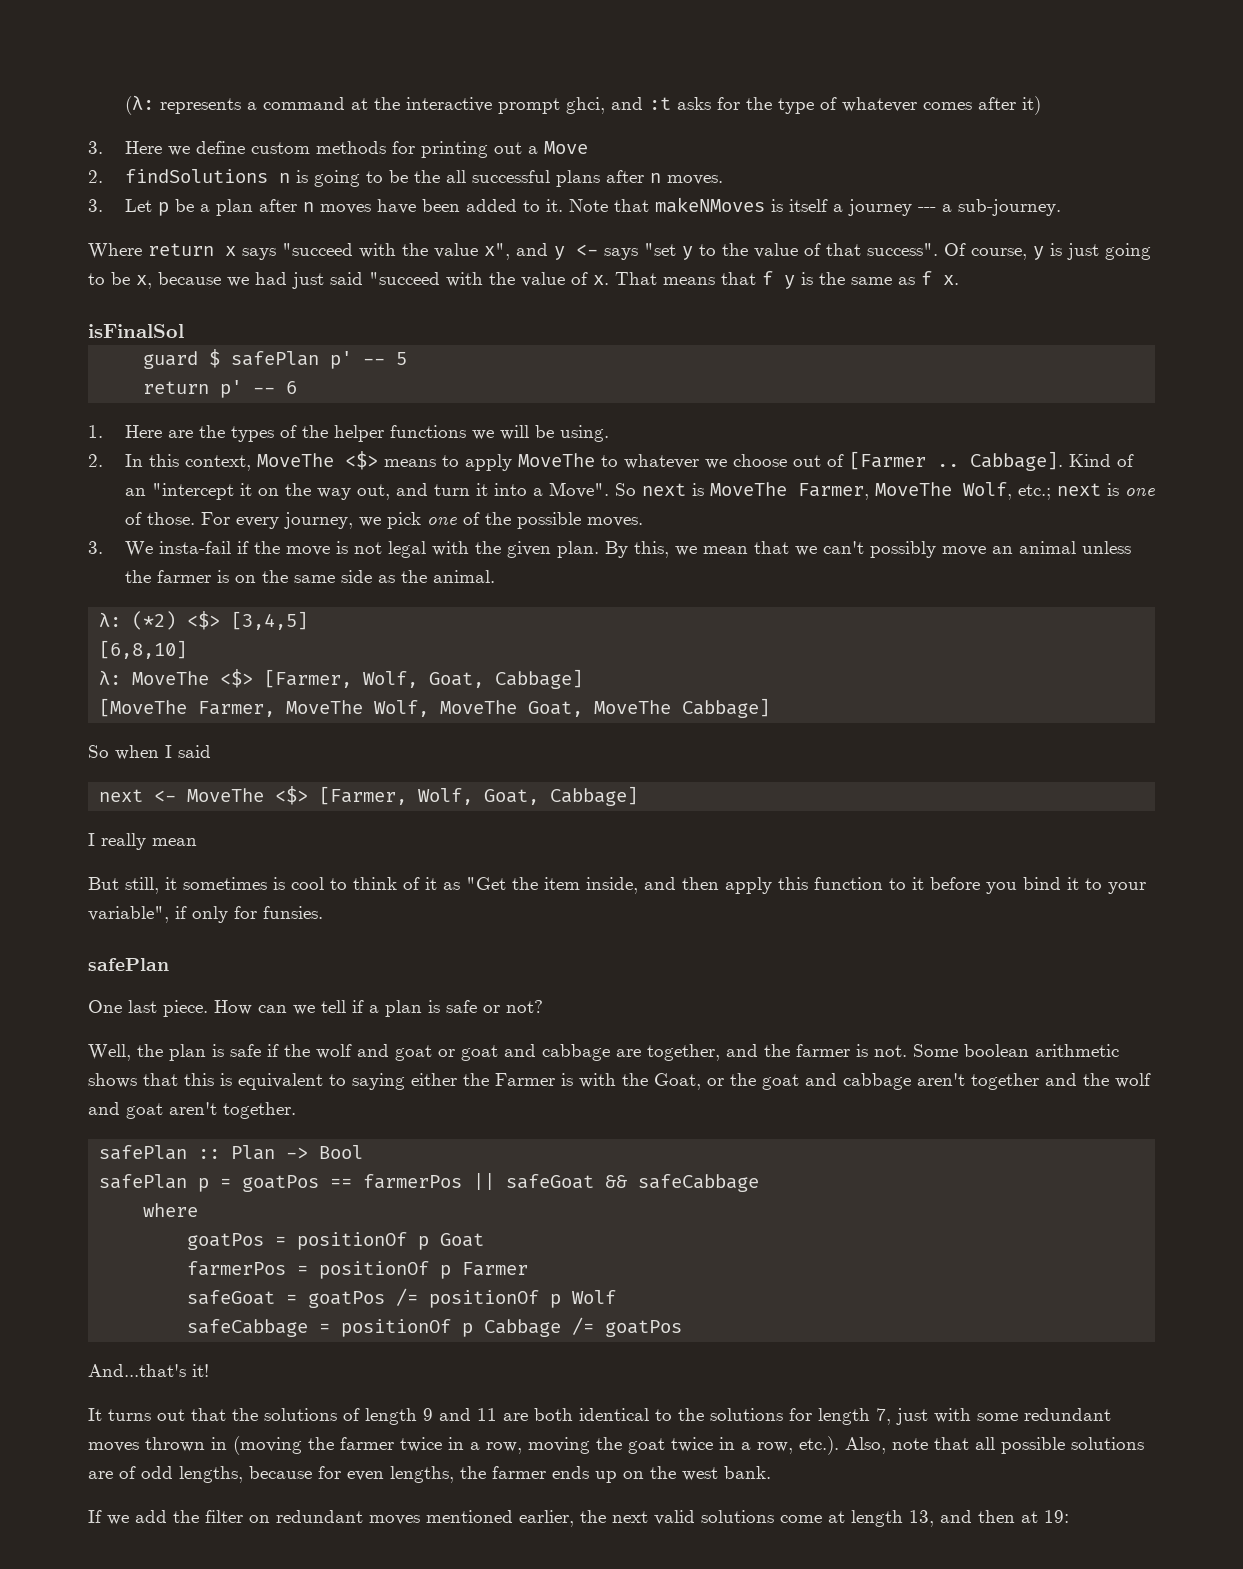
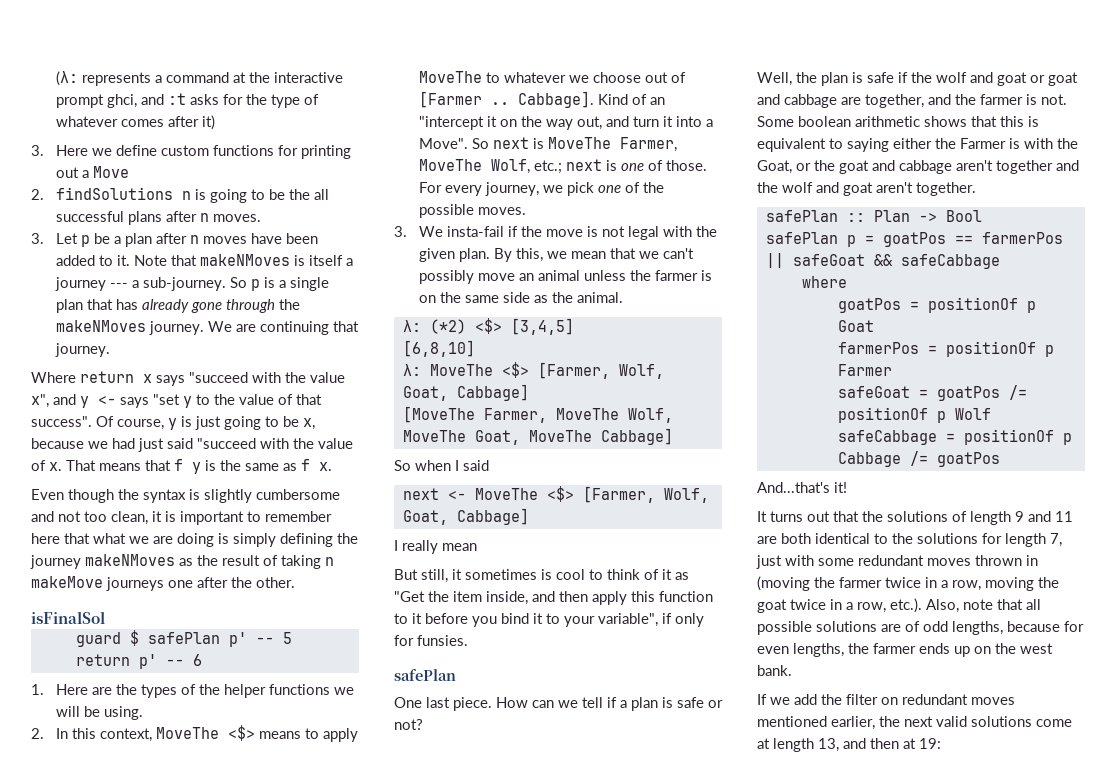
- 3. Here we define custom methods for printing out a Move
+ 3. Here we define custom functions for printing out a Move
+ So p is a single plan that has already gone through the makeNMoves journey. We are continuing that journey.
+ Even though the syntax is slightly cumbersome and not too clean, it is important to remember here that what we are doing is simply defining the journey makeNMoves as the result of taking n makeMove journeys one after the other.

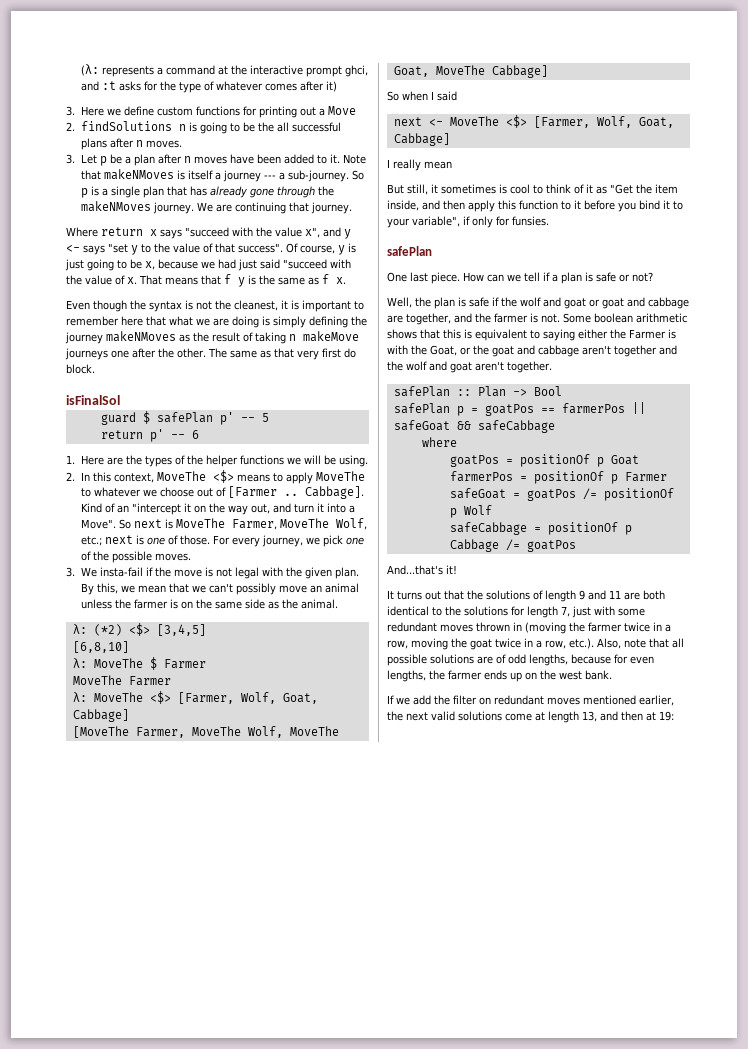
- Even though the syntax is slightly cumbersome and not too clean, it is important to remember here that what we are doing is simply defining the journey makeNMoves as the result of taking n makeMove journeys one after the other.
+ Even though the syntax is not the cleanest, it is important to remember here that what we are doing is simply defining the journey makeNMoves as the result of taking n makeMove journeys one after the other. The same as that very first do block.
+ λ: MoveThe $ Farmer
+ MoveThe Farmer

